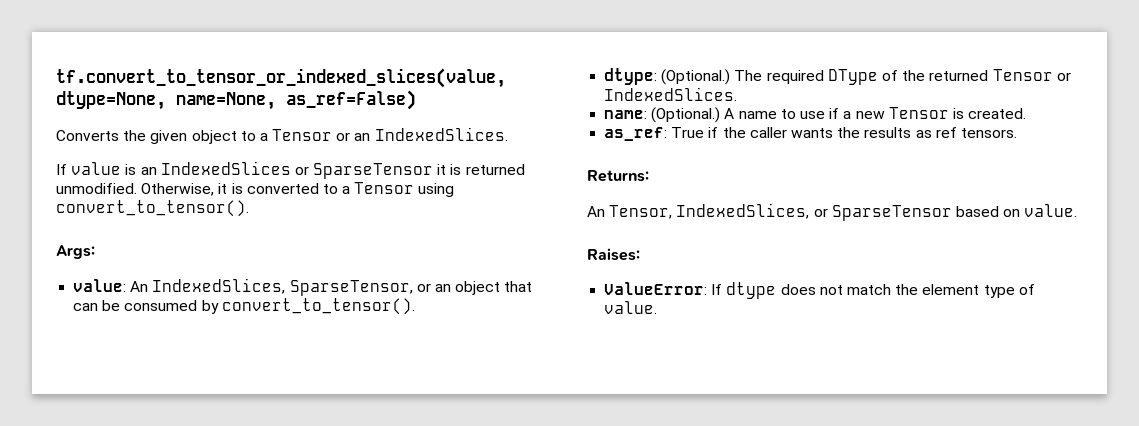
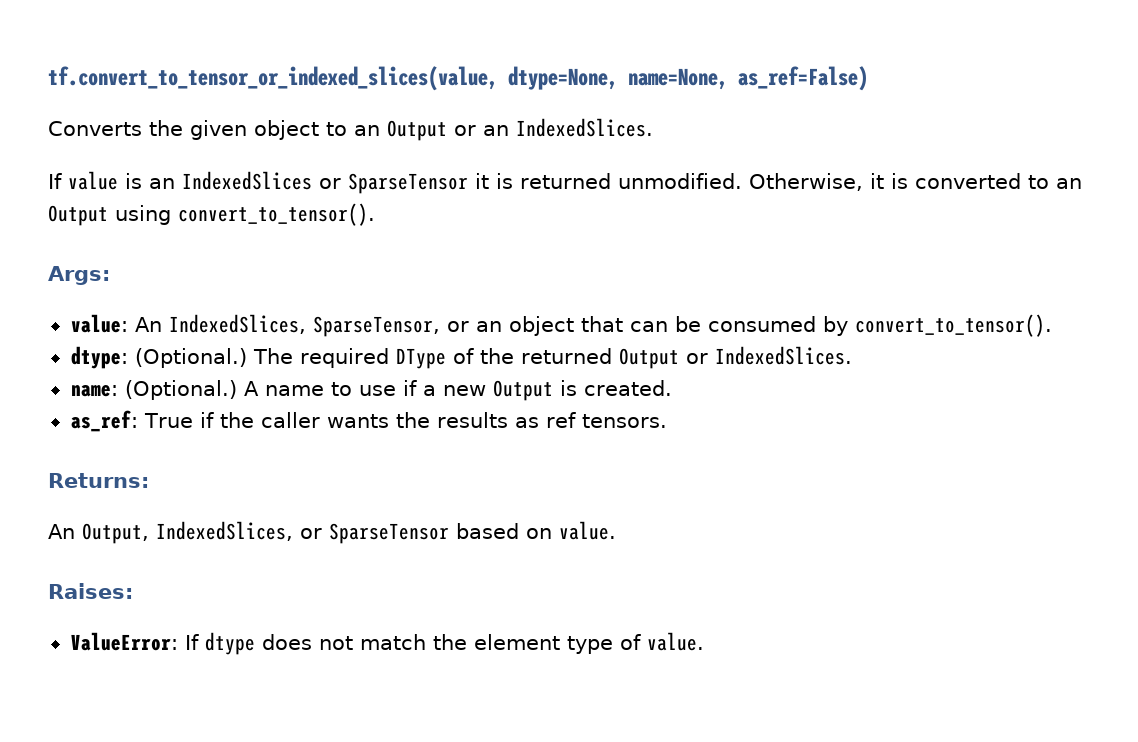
- Converts the given object to a Tensor or an IndexedSlices.
+ Converts the given object to an Output or an IndexedSlices.
- Otherwise, it is converted to a Tensor using convert_to_tensor().
+ Otherwise, it is converted to an Output using convert_to_tensor().
- The required DType of the returned Tensor or IndexedSlices.
+ The required DType of the returned Output or IndexedSlices.
- A name to use if a new Tensor is created.
+ A name to use if a new Output is created.
- An Tensor, IndexedSlices, or SparseTensor based on value.
+ An Output, IndexedSlices, or SparseTensor based on value.

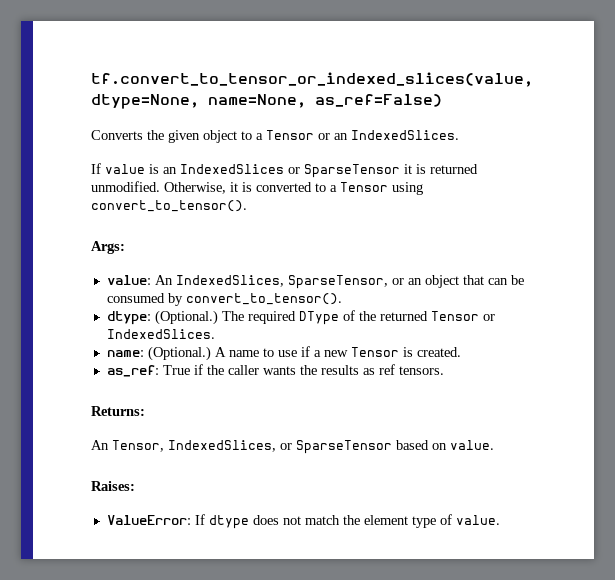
- Converts the given object to an Output or an IndexedSlices.
+ Converts the given object to a Tensor or an IndexedSlices.
- Otherwise, it is converted to an Output using convert_to_tensor().
+ Otherwise, it is converted to a Tensor using convert_to_tensor().
- The required DType of the returned Output or IndexedSlices.
+ The required DType of the returned Tensor or IndexedSlices.
- A name to use if a new Output is created.
+ A name to use if a new Tensor is created.
- An Output, IndexedSlices, or SparseTensor based on value.
+ An Tensor, IndexedSlices, or SparseTensor based on value.

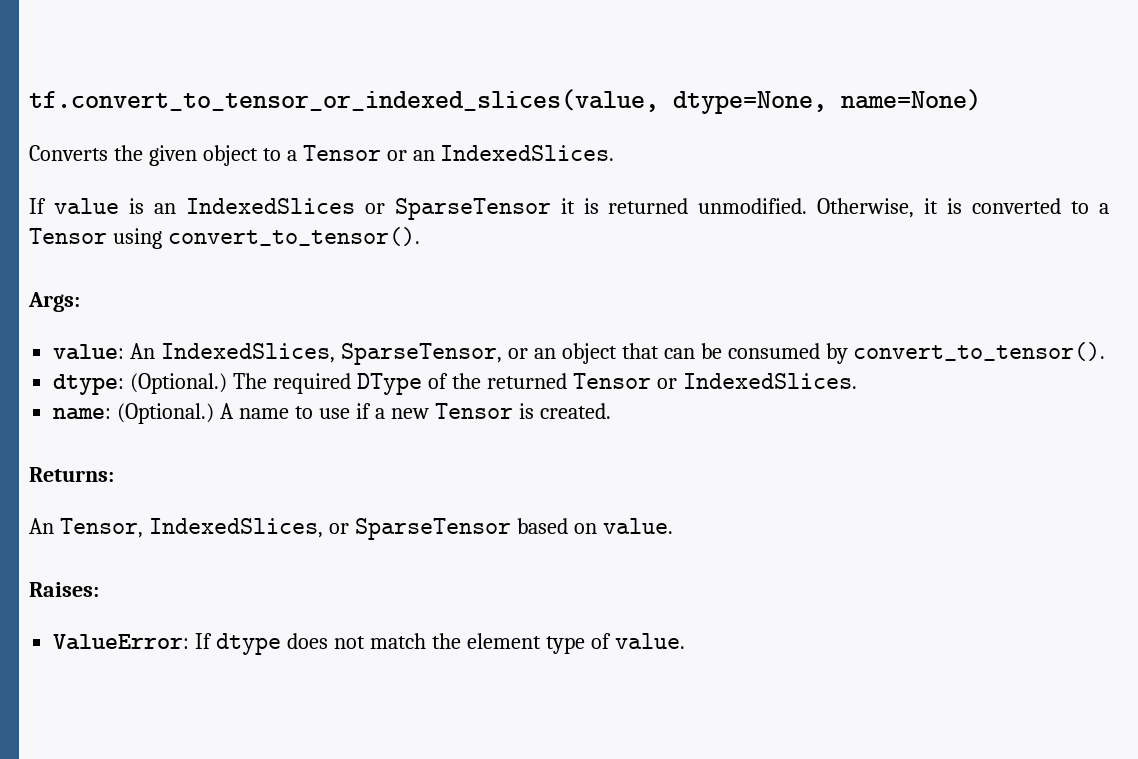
- tf.convert_to_tensor_or_indexed_slices(value, dtype=None, name=None, as_ref=False)
+ tf.convert_to_tensor_or_indexed_slices(value, dtype=None, name=None)
- as_ref: True if the caller wants the results as ref tensors.

